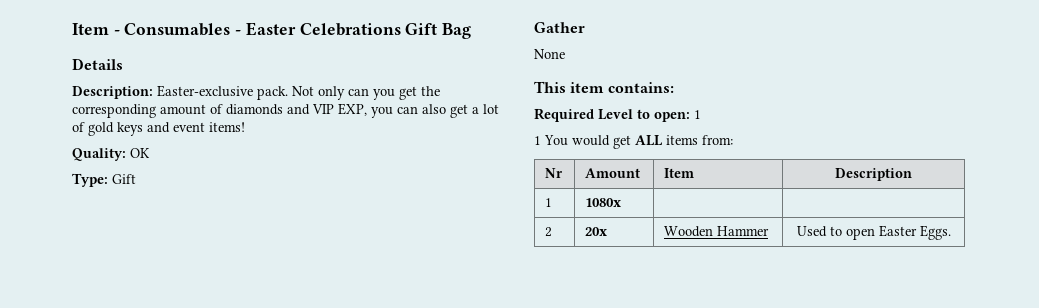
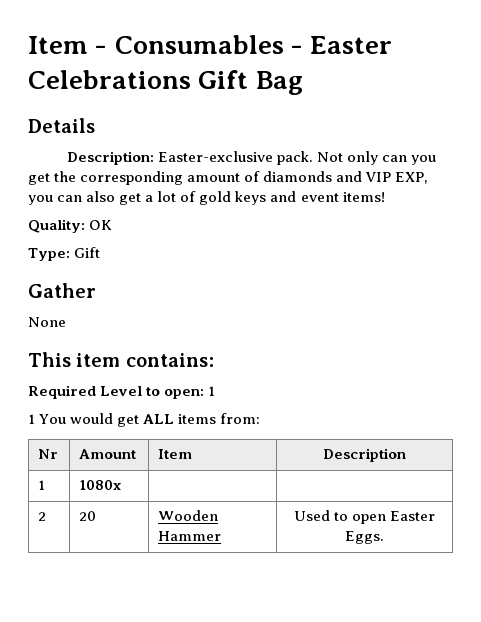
- 2 | 20x | Wooden Hammer | Used to open Easter Eggs.
+ 2 | 20 | Wooden Hammer | Used to open Easter Eggs.

